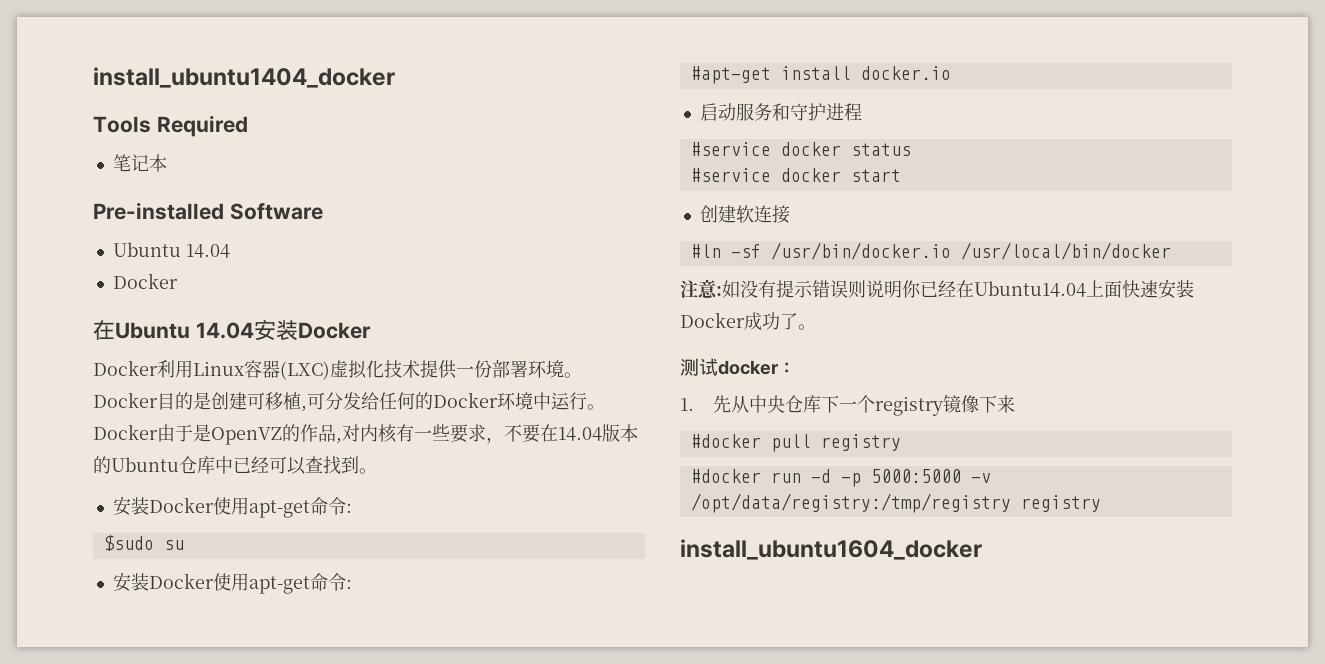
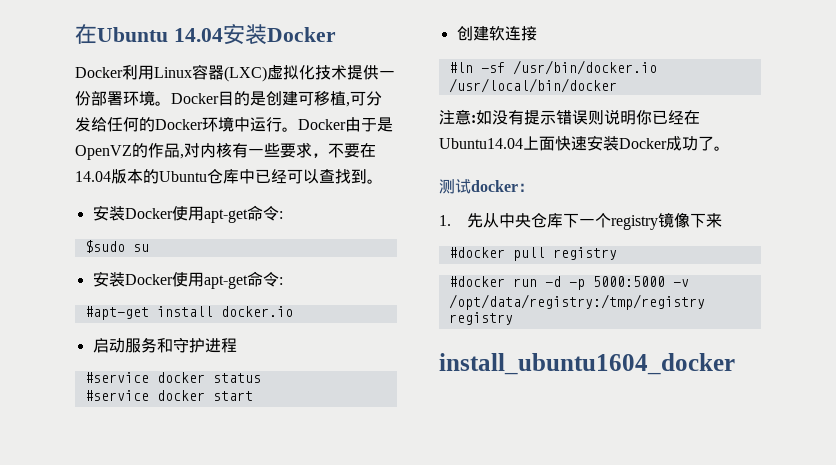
- install_ubuntu1404_docker
- Tools Required
- 笔记本
- Pre-installed Software
- Ubuntu 14.04
- Docker

